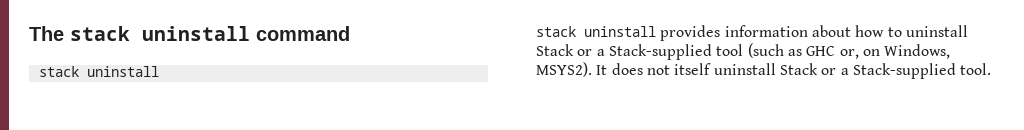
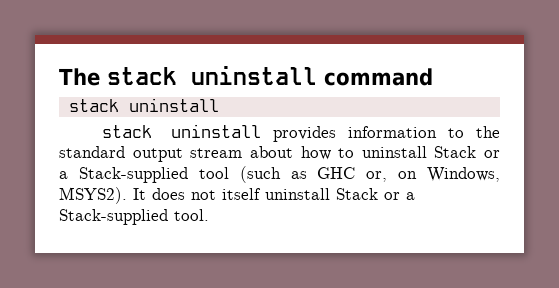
- stack uninstall provides information about how to uninstall Stack or a Stack-supplied tool (such as GHC or, on Windows, MSYS2).
+ stack uninstall provides information to the standard output stream about how to uninstall Stack or a Stack-supplied tool (such as GHC or, on Windows, MSYS2).

